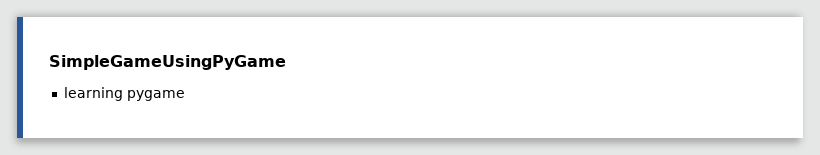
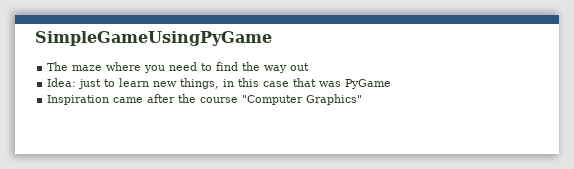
- learning pygame
+ The maze where you need to find the way out
+ Idea: just to learn new things, in this case that was PyGame
+ Inspiration came after the course "Computer Graphics"

